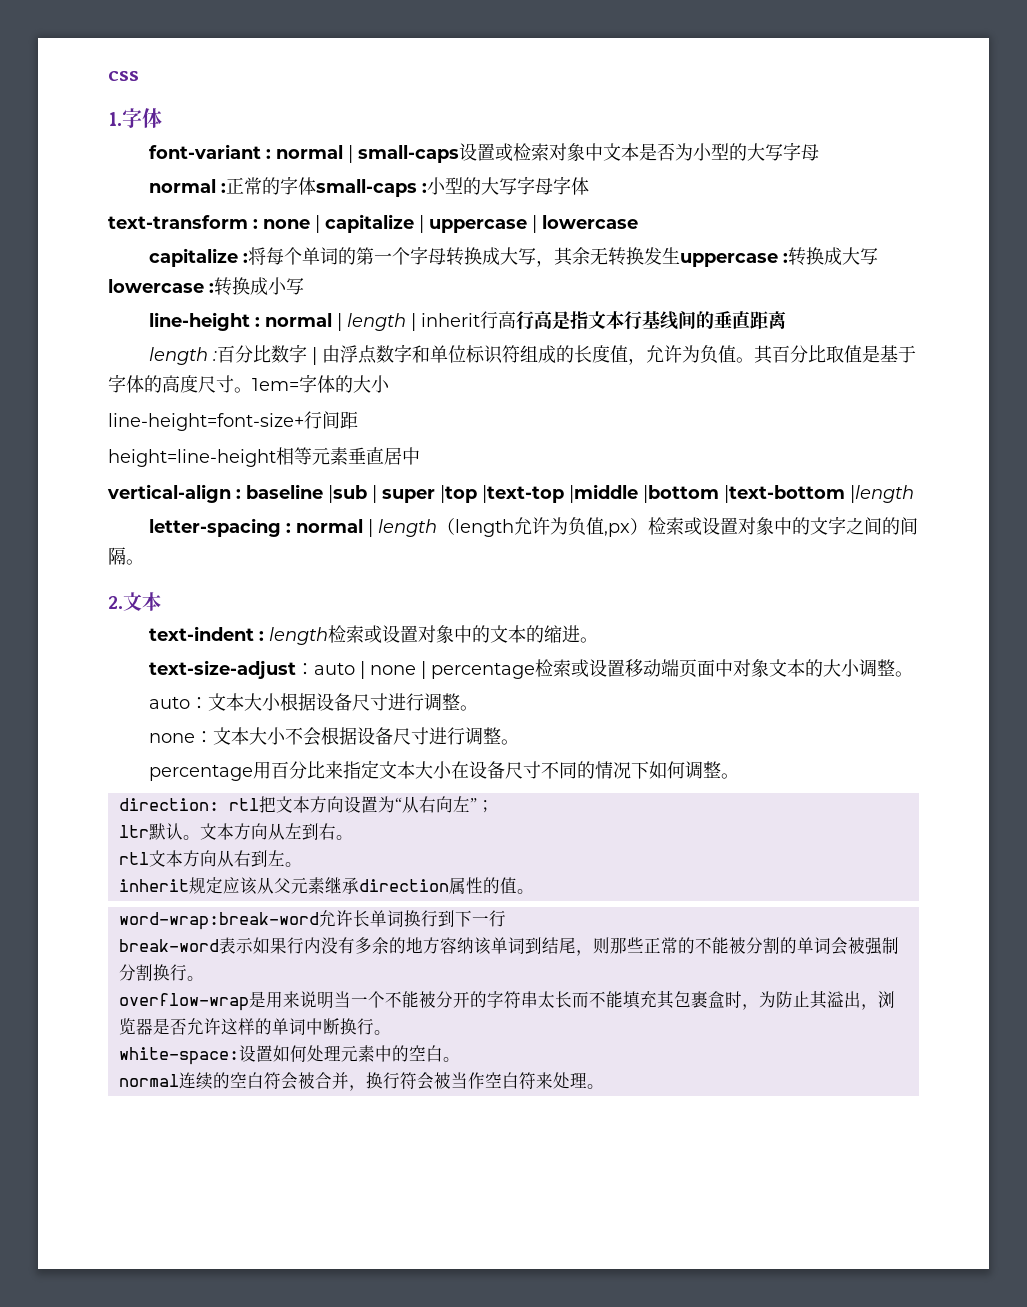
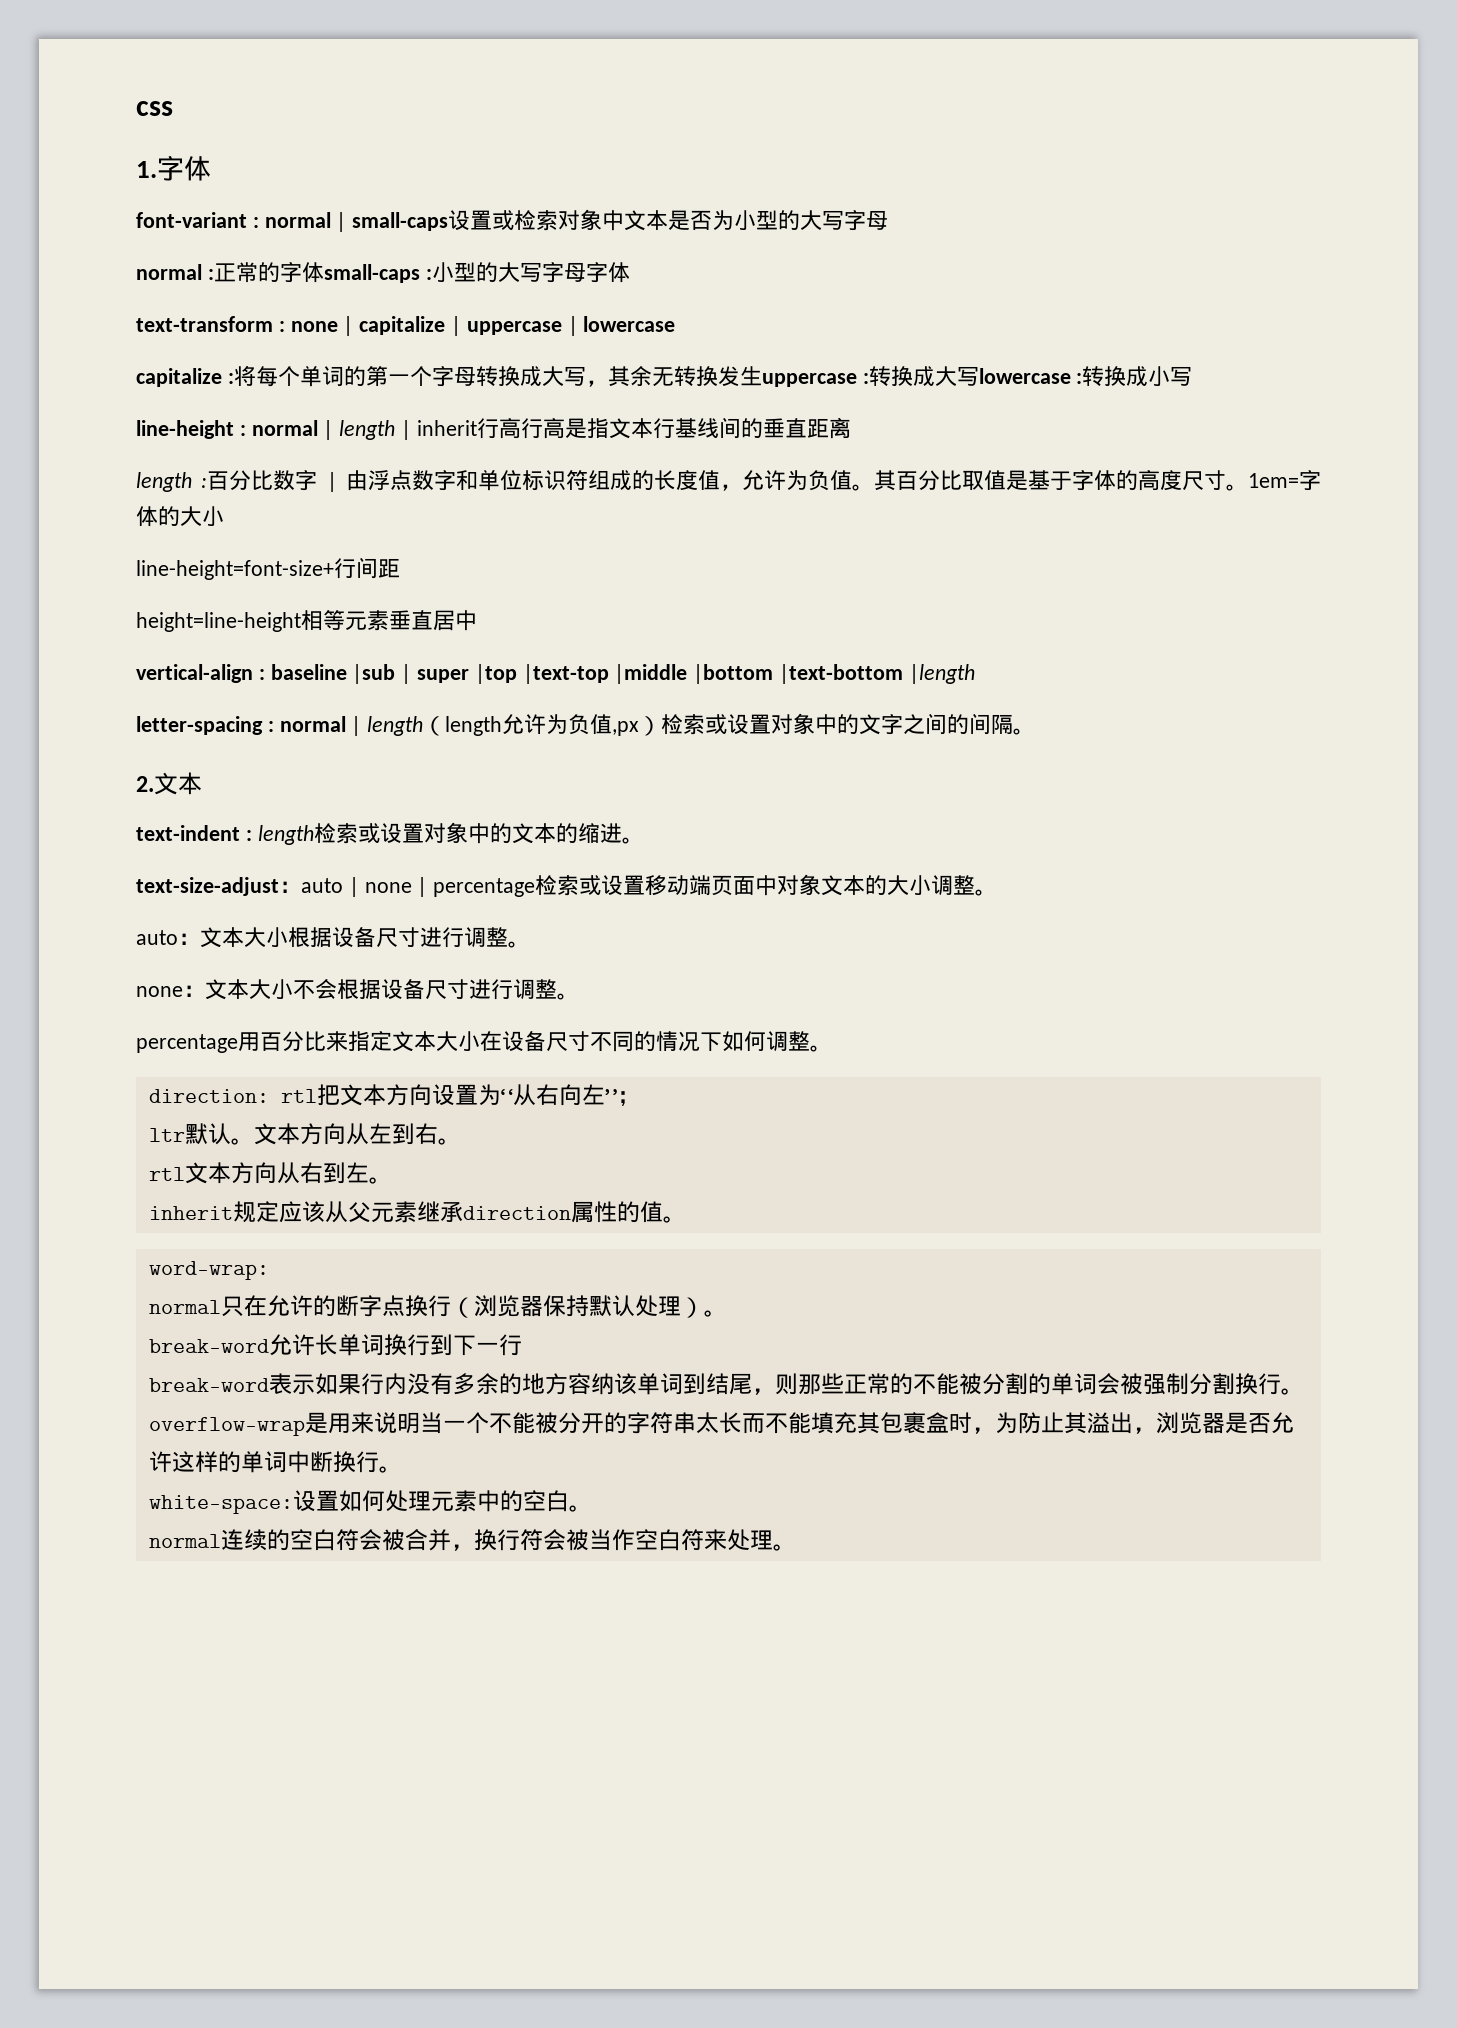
- word-wrap:break-word允许长单词换行到下一行
+ word-wrap:
+ normal只在允许的断字点换行（浏览器保持默认处理）。
+ break-word允许长单词换行到下一行

